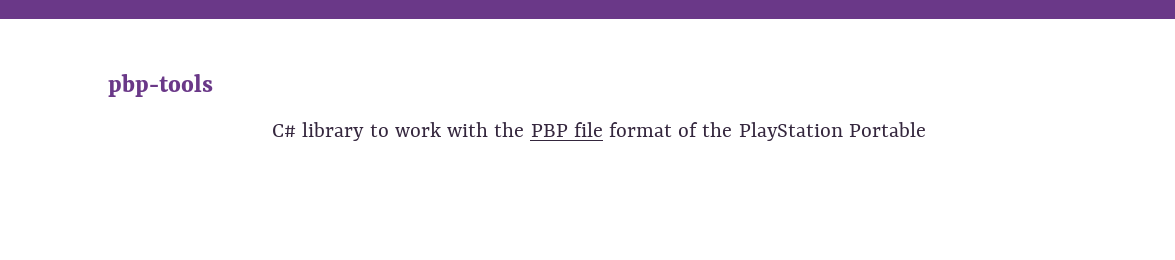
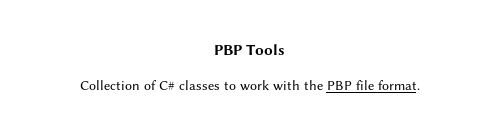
- pbp-tools
- C# library to work with the PBP file format of the PlayStation Portable
+ PBP Tools
+ Collection of C# classes to work with the PBP file format.

